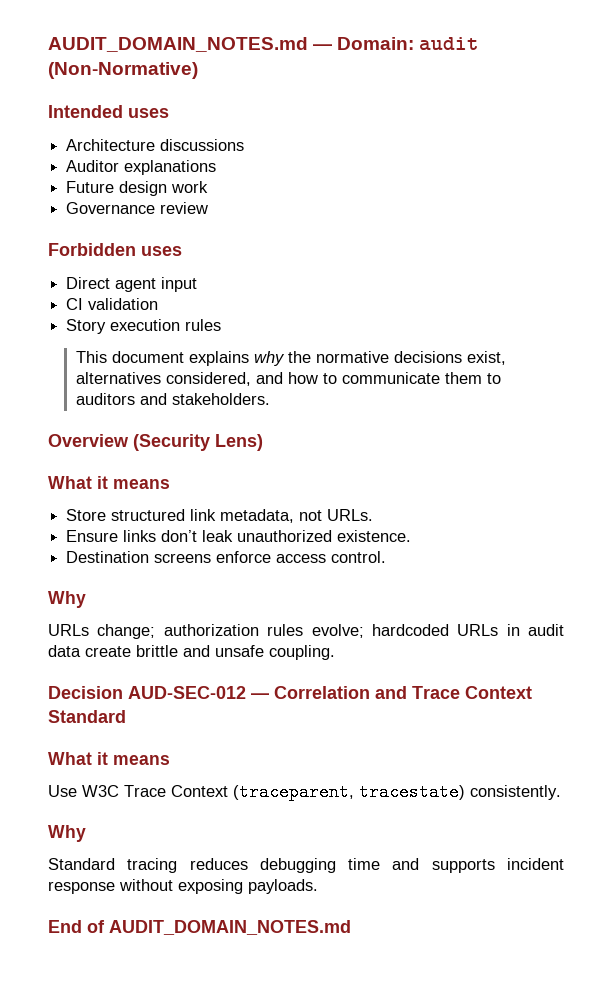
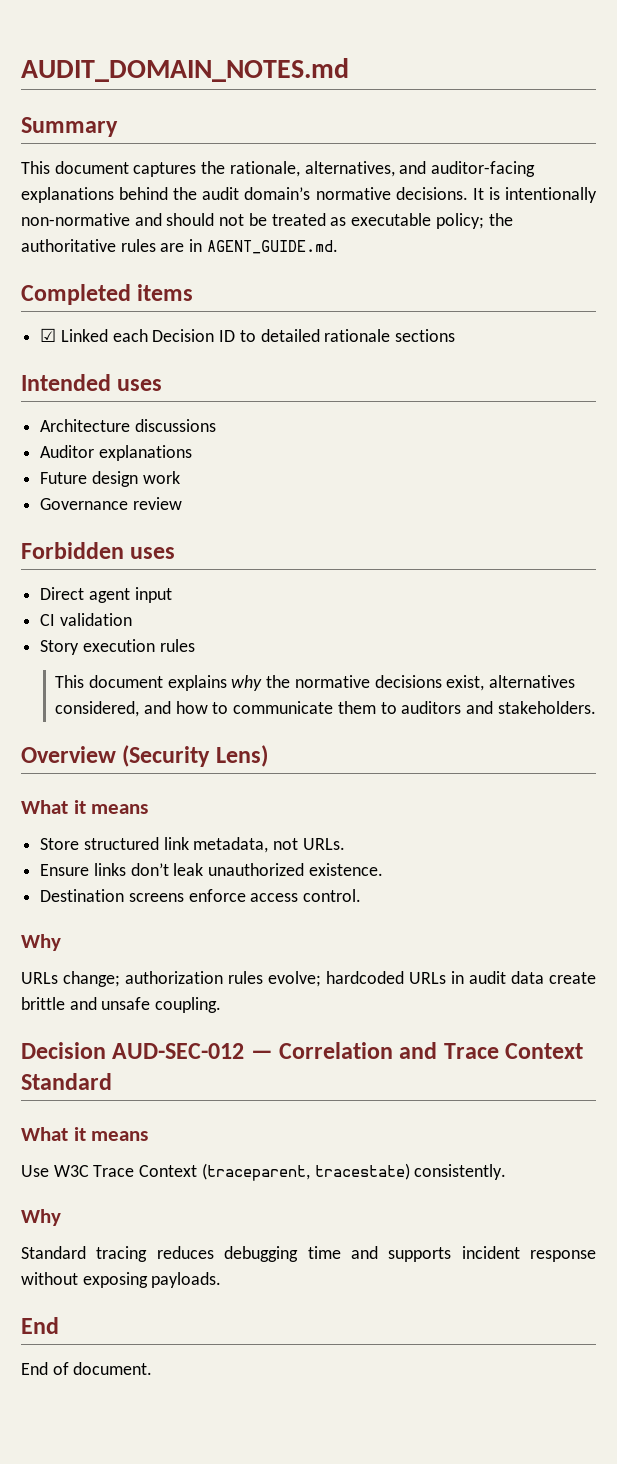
- AUDIT_DOMAIN_NOTES.md — Domain: audit (Non-Normative)
+ AUDIT_DOMAIN_NOTES.md
+ Summary
+ This document captures the rationale, alternatives, and auditor-facing explanations behind the audit domain’s normative decisions. It is intentionally non-normative and should not be treated as executable policy; the authoritative rules are in AGENT_GUIDE.md.
+ Completed items
+ ☑ Linked each Decision ID to detailed rationale sections
  Standard tracing reduces debugging time and supports incident response without exposing payloads.
- End of AUDIT_DOMAIN_NOTES.md
+ End
+ End of document.

